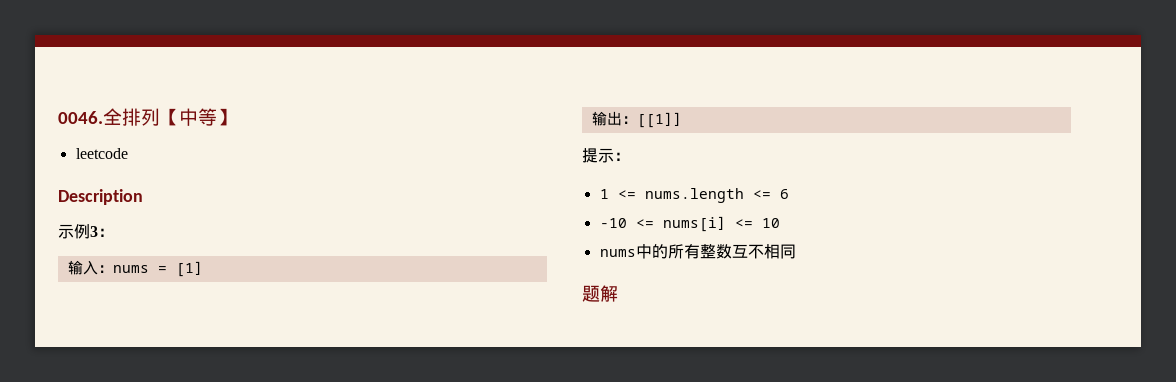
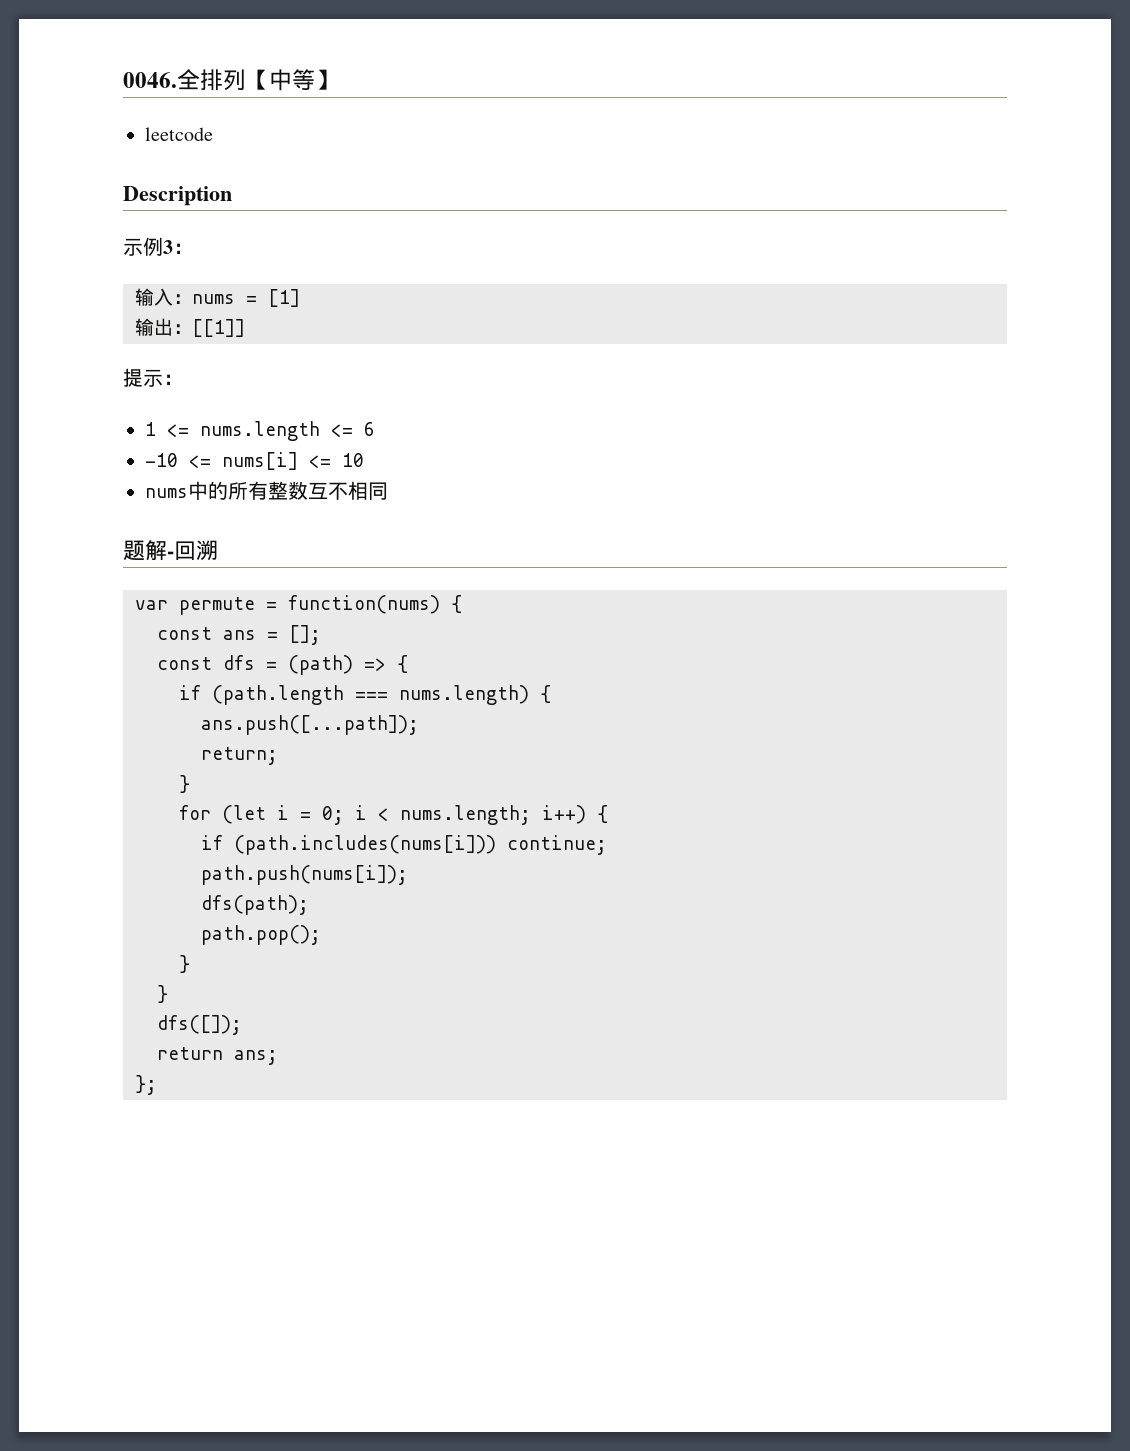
- 题解
+ 题解-回溯
+ var permute = function(nums) {
+ const ans = [];
+ const dfs = (path) => {
+ if (path.length === nums.length) {
+ ans.push([...path]);
+ return;
+ }
+ for (let i = 0; i < nums.length; i++) {
+ if (path.includes(nums[i])) continue;
+ path.push(nums[i]);
+ dfs(path);
+ path.pop();
+ }
+ }
+ dfs([]);
+ return ans;
+ };

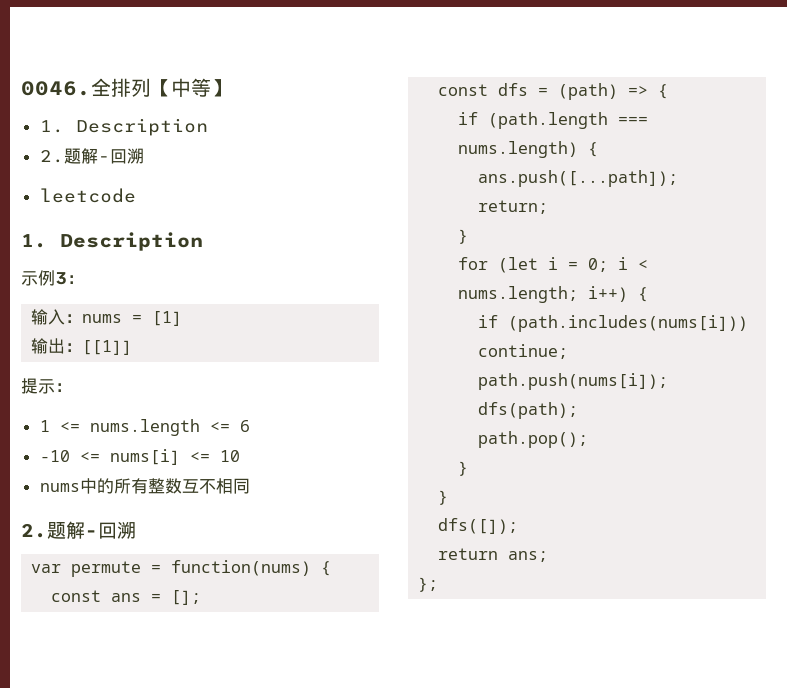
  全排列【中等】
+ 1. Description
+ 2.题解-回溯
  leetcode
- Description
+ 1. Description
  nums中的所有整数互不相同
- 题解-回溯
+ 2.题解-回溯

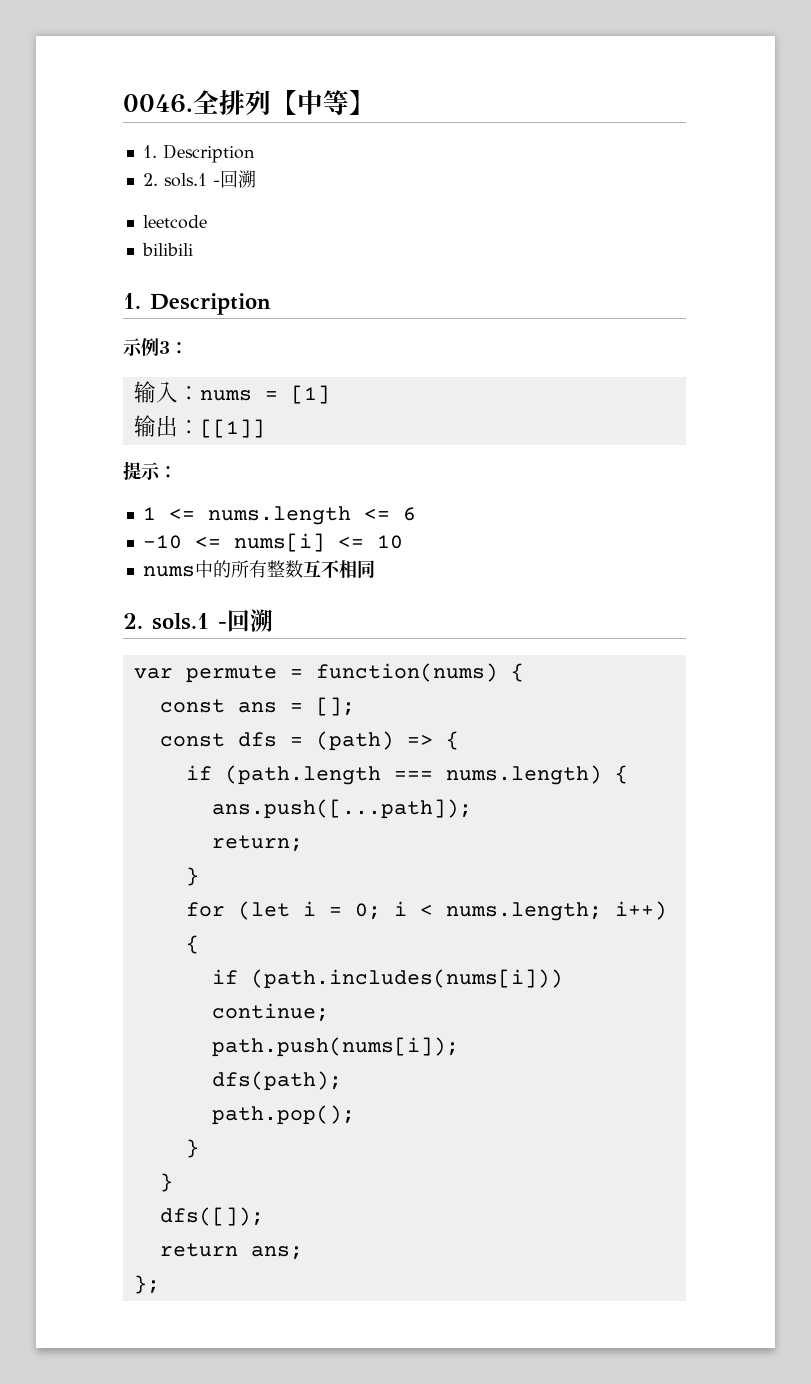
  全排列【中等】
  1. Description
- 2.题解-回溯
+ 2. sols.1 -回溯
+ bilibili
  nums中的所有整数互不相同
- 2.题解-回溯
+ 2. sols.1 -回溯

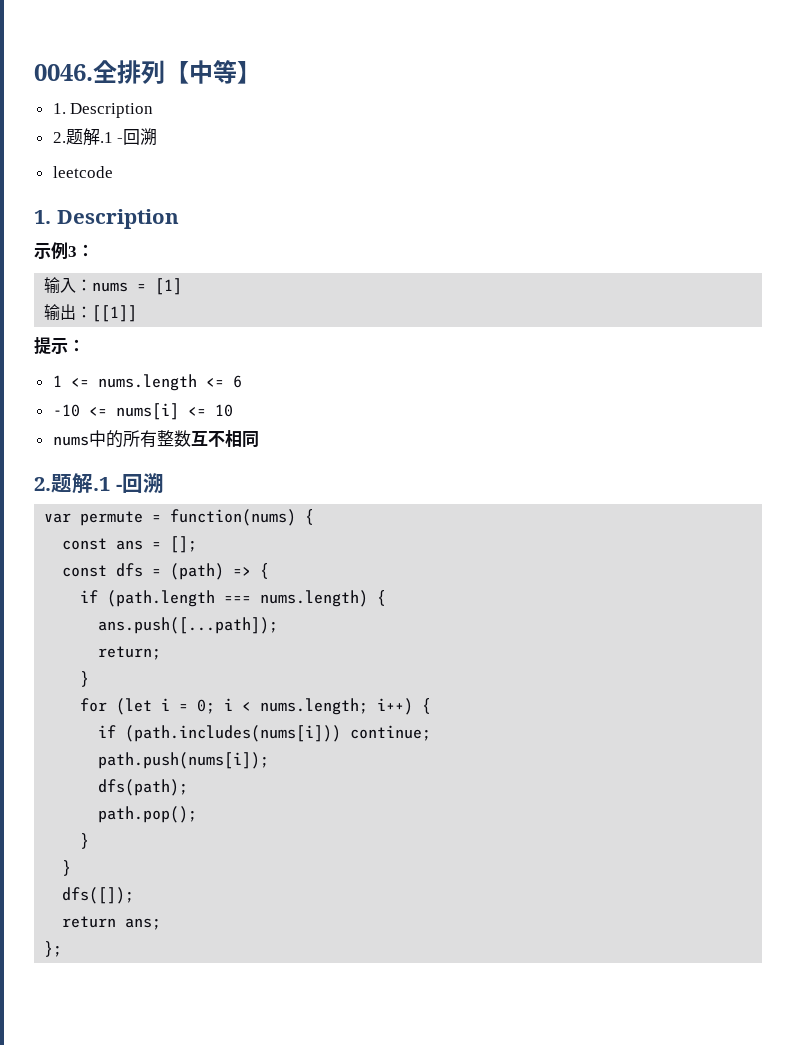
  全排列【中等】
  1. Description
- 2. sols.1 -回溯
+ 2.题解.1 -回溯
- bilibili
  nums中的所有整数互不相同
- 2. sols.1 -回溯
+ 2.题解.1 -回溯

